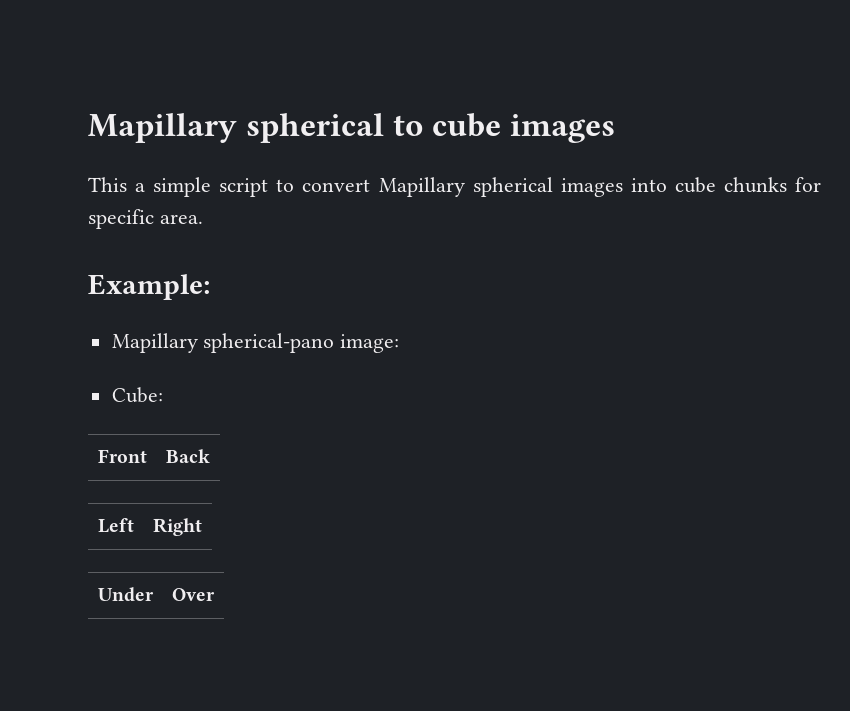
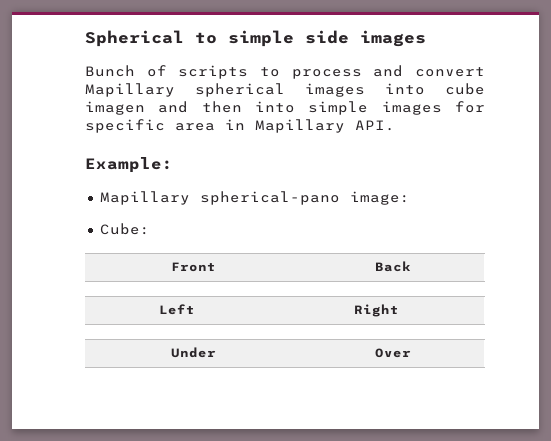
- Mapillary spherical to cube images
- This a simple script to convert Mapillary spherical images into cube chunks for specific area.
+ Spherical to simple side images
+ Bunch of scripts to process and convert Mapillary spherical images into cube imagen and then into simple images for specific area in Mapillary API.

